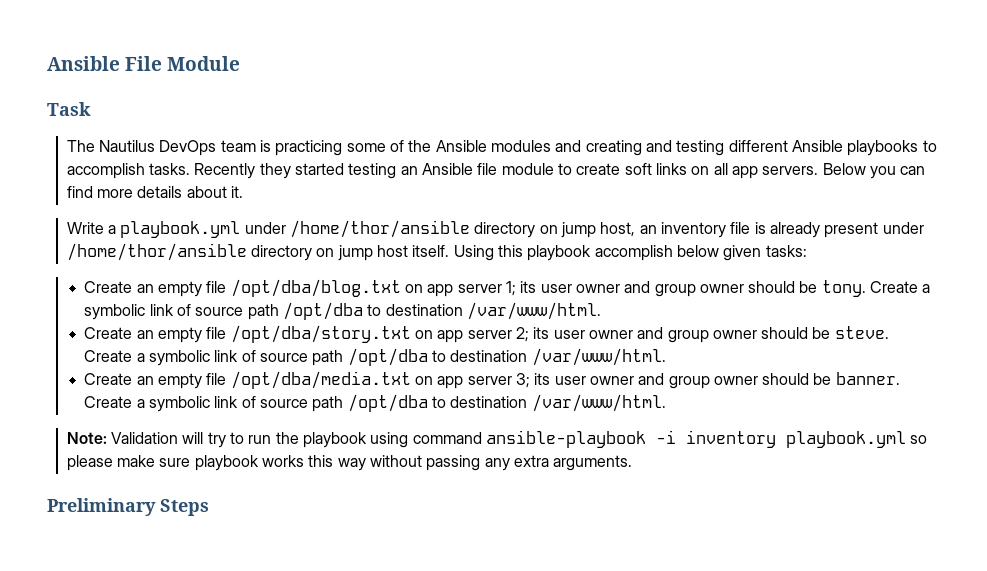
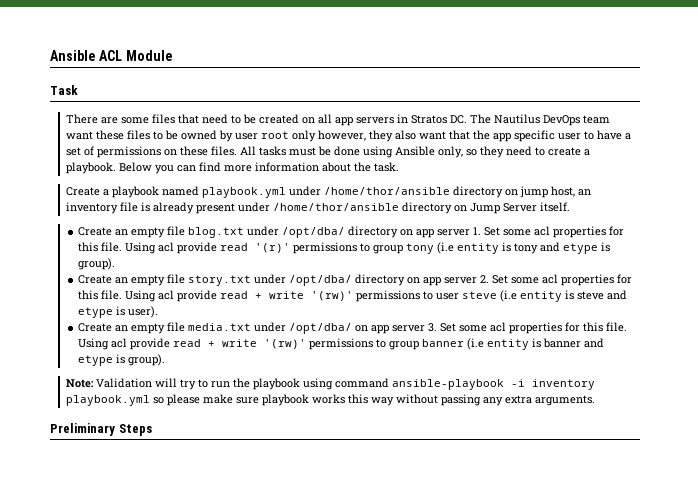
- Ansible File Module
+ Ansible ACL Module
- The Nautilus DevOps team is practicing some of the Ansible modules and creating and testing different Ansible playbooks to accomplish tasks. Recently they started testing an Ansible file module to create soft links on all app servers.
+ There are some files that need to be created on all app servers in Stratos DC. The Nautilus DevOps team want these files to be owned by user root only however, they also want that the app specific user to have a set of permissions on these files. All tasks must be done using Ansible only, so they need to create a playbook.
- Below you can find more details about it.
- Write a playbook.yml under /home/thor/ansible directory on jump host, an inventory file is already present under /home/thor/ansible directory on jump host itself. Using this playbook accomplish below given tasks:
- Create an empty file /opt/dba/blog.txt on app server 1; its user owner and group owner should be tony. Create a symbolic link of source path /opt/dba to destination /var/www/html.
- Create an empty file /opt/dba/story.txt on app server 2; its user owner and group owner should be steve. Create a symbolic link of source path /opt/dba to destination /var/www/html.
- Create an empty file /opt/dba/media.txt on app server 3; its user owner and group owner should be banner. Create a symbolic link of source path /opt/dba to destination /var/www/html.
+ Below you can find more information about the task.
+ Create a playbook named playbook.yml under /home/thor/ansible directory on jump host, an inventory file is already present under /home/thor/ansible directory on Jump Server itself.
+ Create an empty file blog.txt under /opt/dba/ directory on app server 1. Set some acl properties for this file. Using acl provide read '(r)' permissions to group tony (i.e entity is tony and etype is group).
+ Create an empty file story.txt under /opt/dba/ directory on app server 2. Set some acl properties for this file. Using acl provide read + write '(rw)' permissions to user steve (i.e entity is steve and etype is user).
+ Create an empty file media.txt under /opt/dba/ on app server 3. Set some acl properties for this file. Using acl provide read + write '(rw)' permissions to group banner (i.e entity is banner and etype is group).

